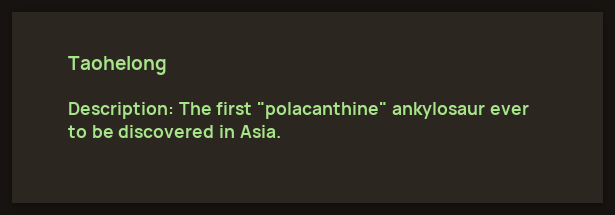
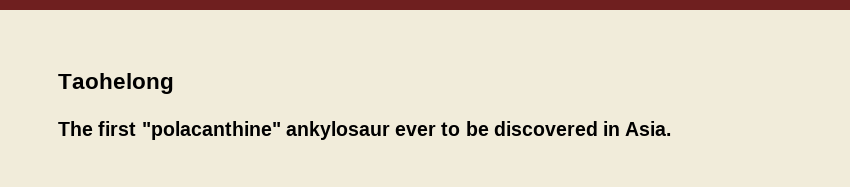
- Description: The first "polacanthine" ankylosaur ever to be discovered in Asia.
+ The first "polacanthine" ankylosaur ever to be discovered in Asia.

